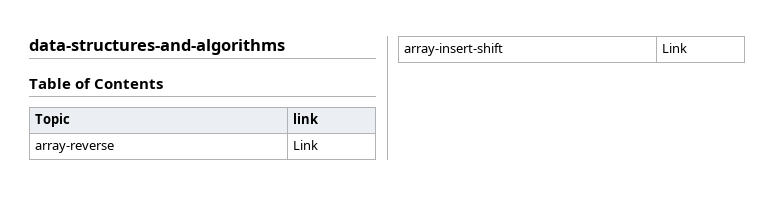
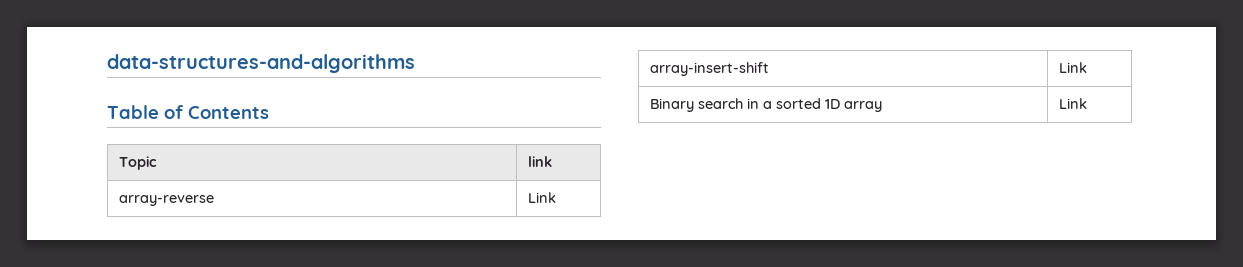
+ Binary search in a sorted 1D array | Link

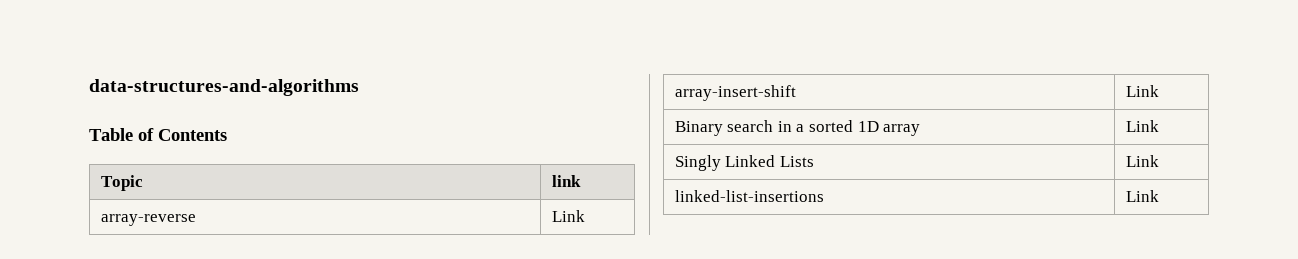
+ Singly Linked Lists | Link
+ linked-list-insertions | Link

